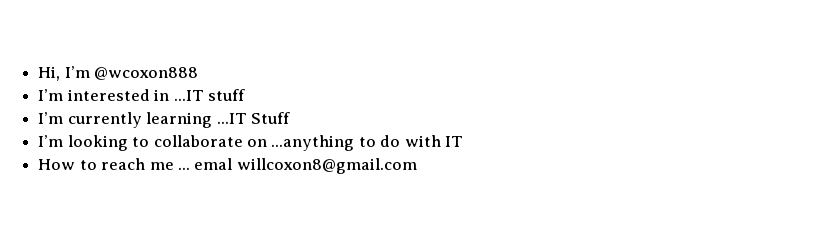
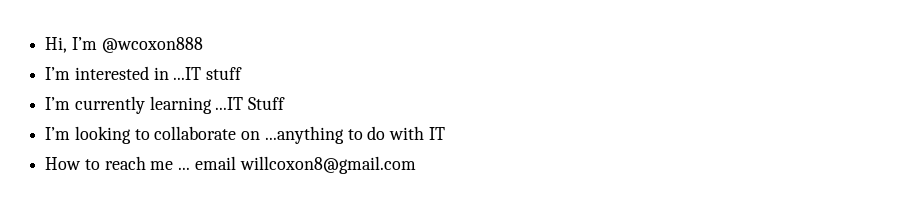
- How to reach me ... emal willcoxon8@gmail.com
+ How to reach me ... email willcoxon8@gmail.com

